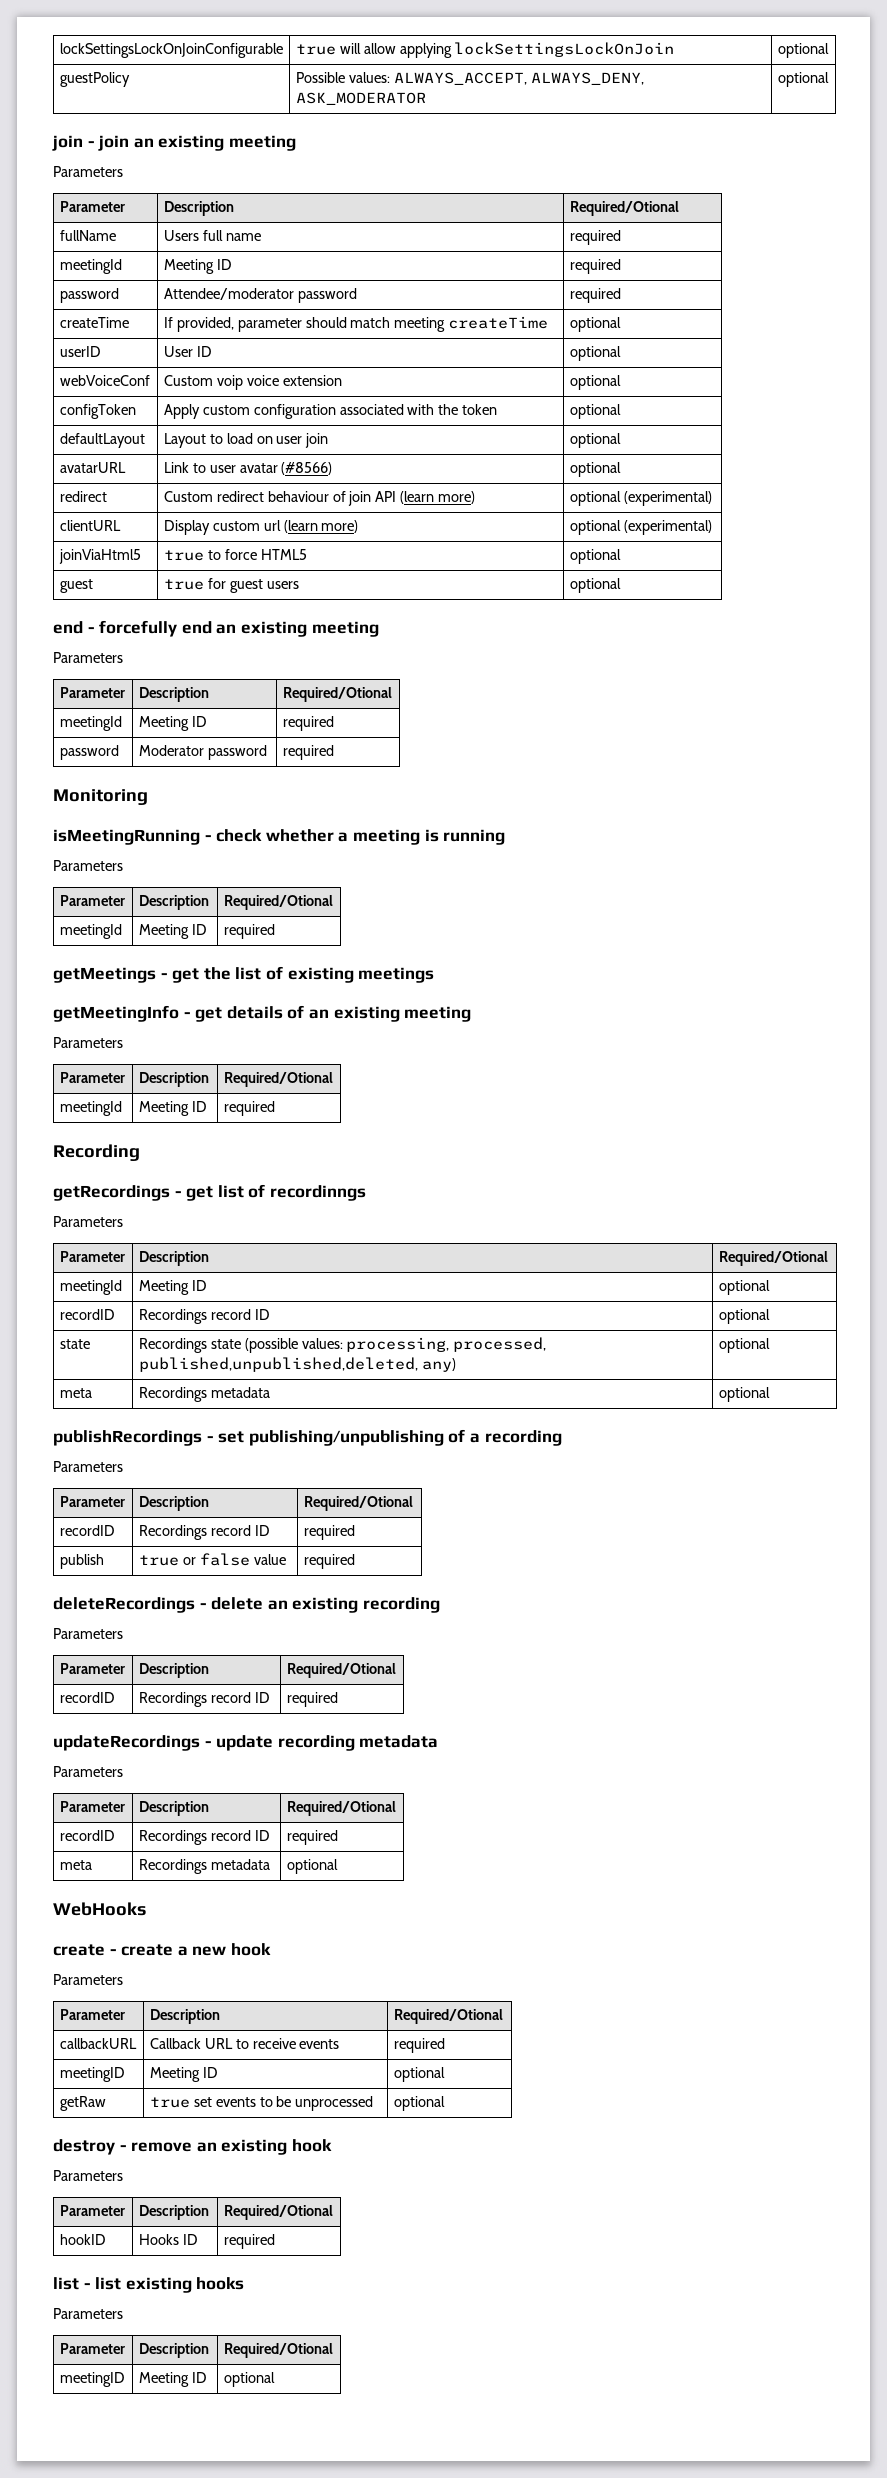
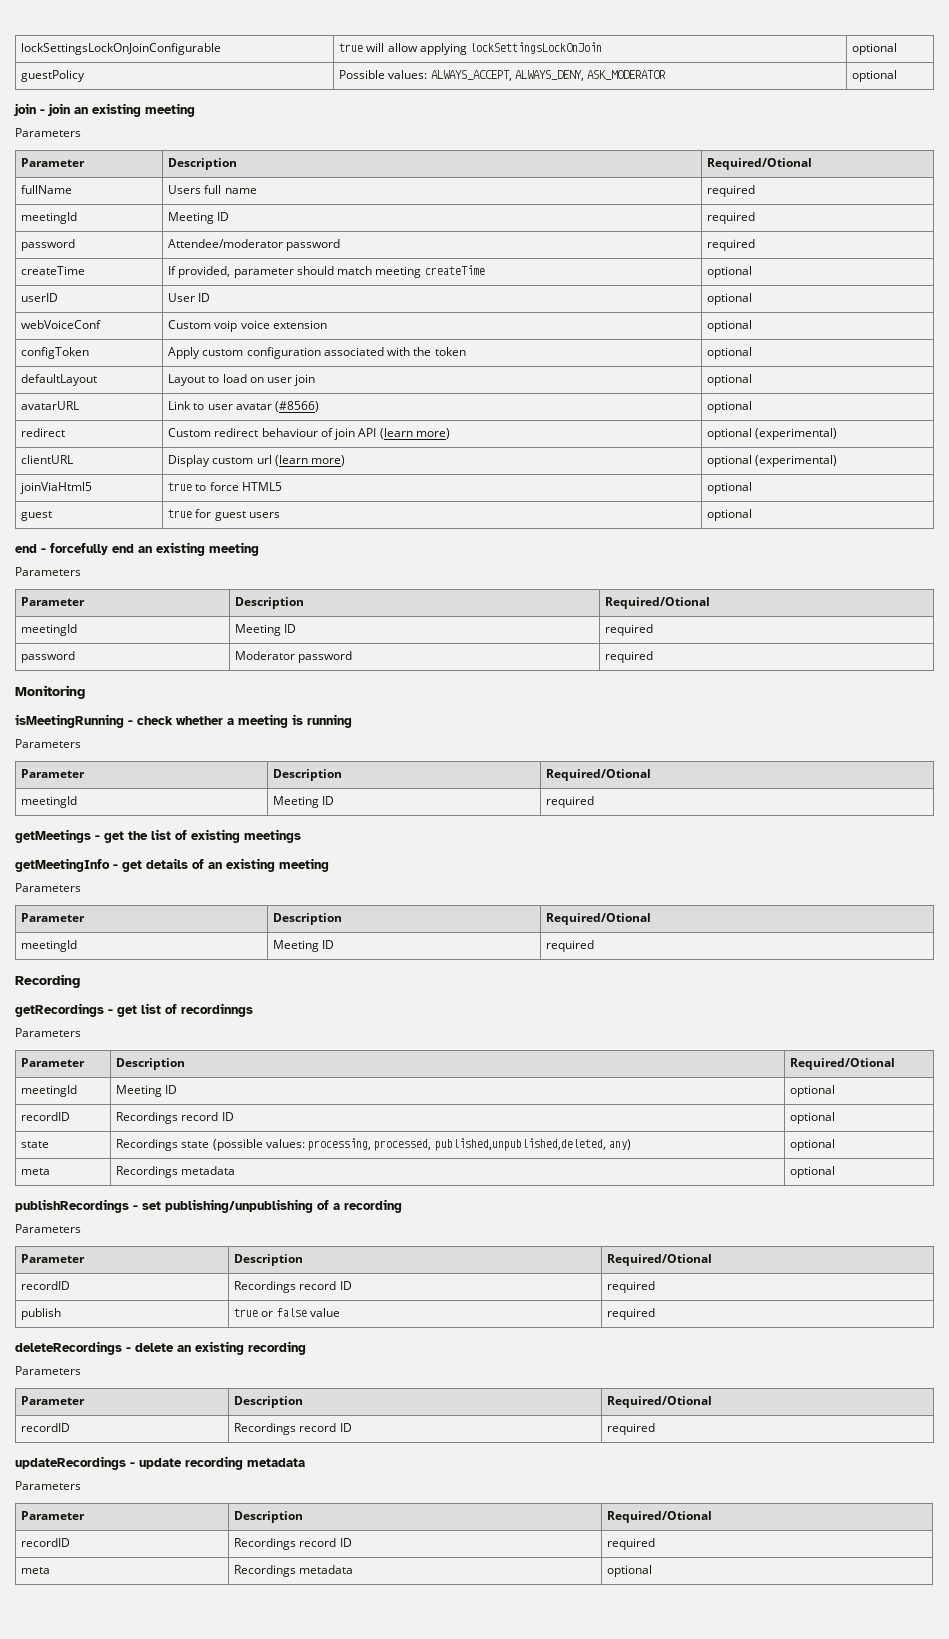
- WebHooks
- create - create a new hook
- Parameters
- Parameter | Description | Required/Otional
- callbackURL | Callback URL to receive events | required
- meetingID | Meeting ID | optional
- getRaw | true set events to be unprocessed | optional
- destroy - remove an existing hook
- Parameters
- Parameter | Description | Required/Otional
- hookID | Hooks ID | required
- list - list existing hooks
- Parameters
- Parameter | Description | Required/Otional
- meetingID | Meeting ID | optional

